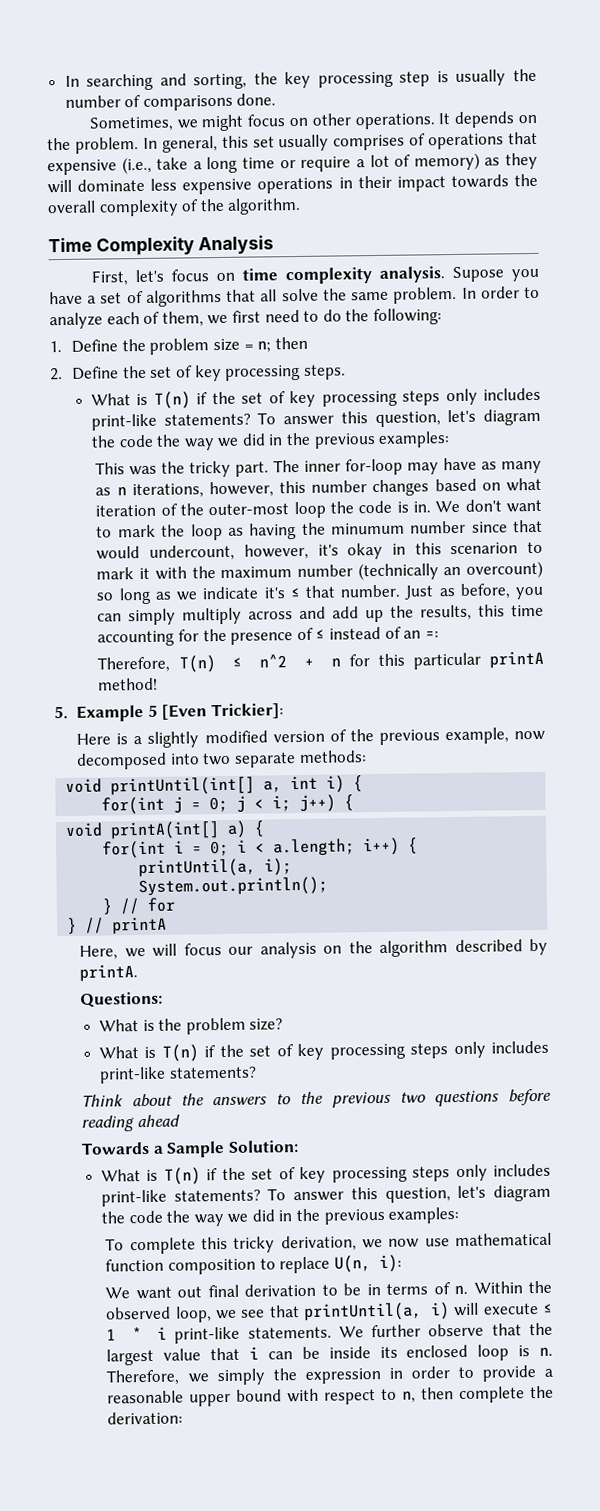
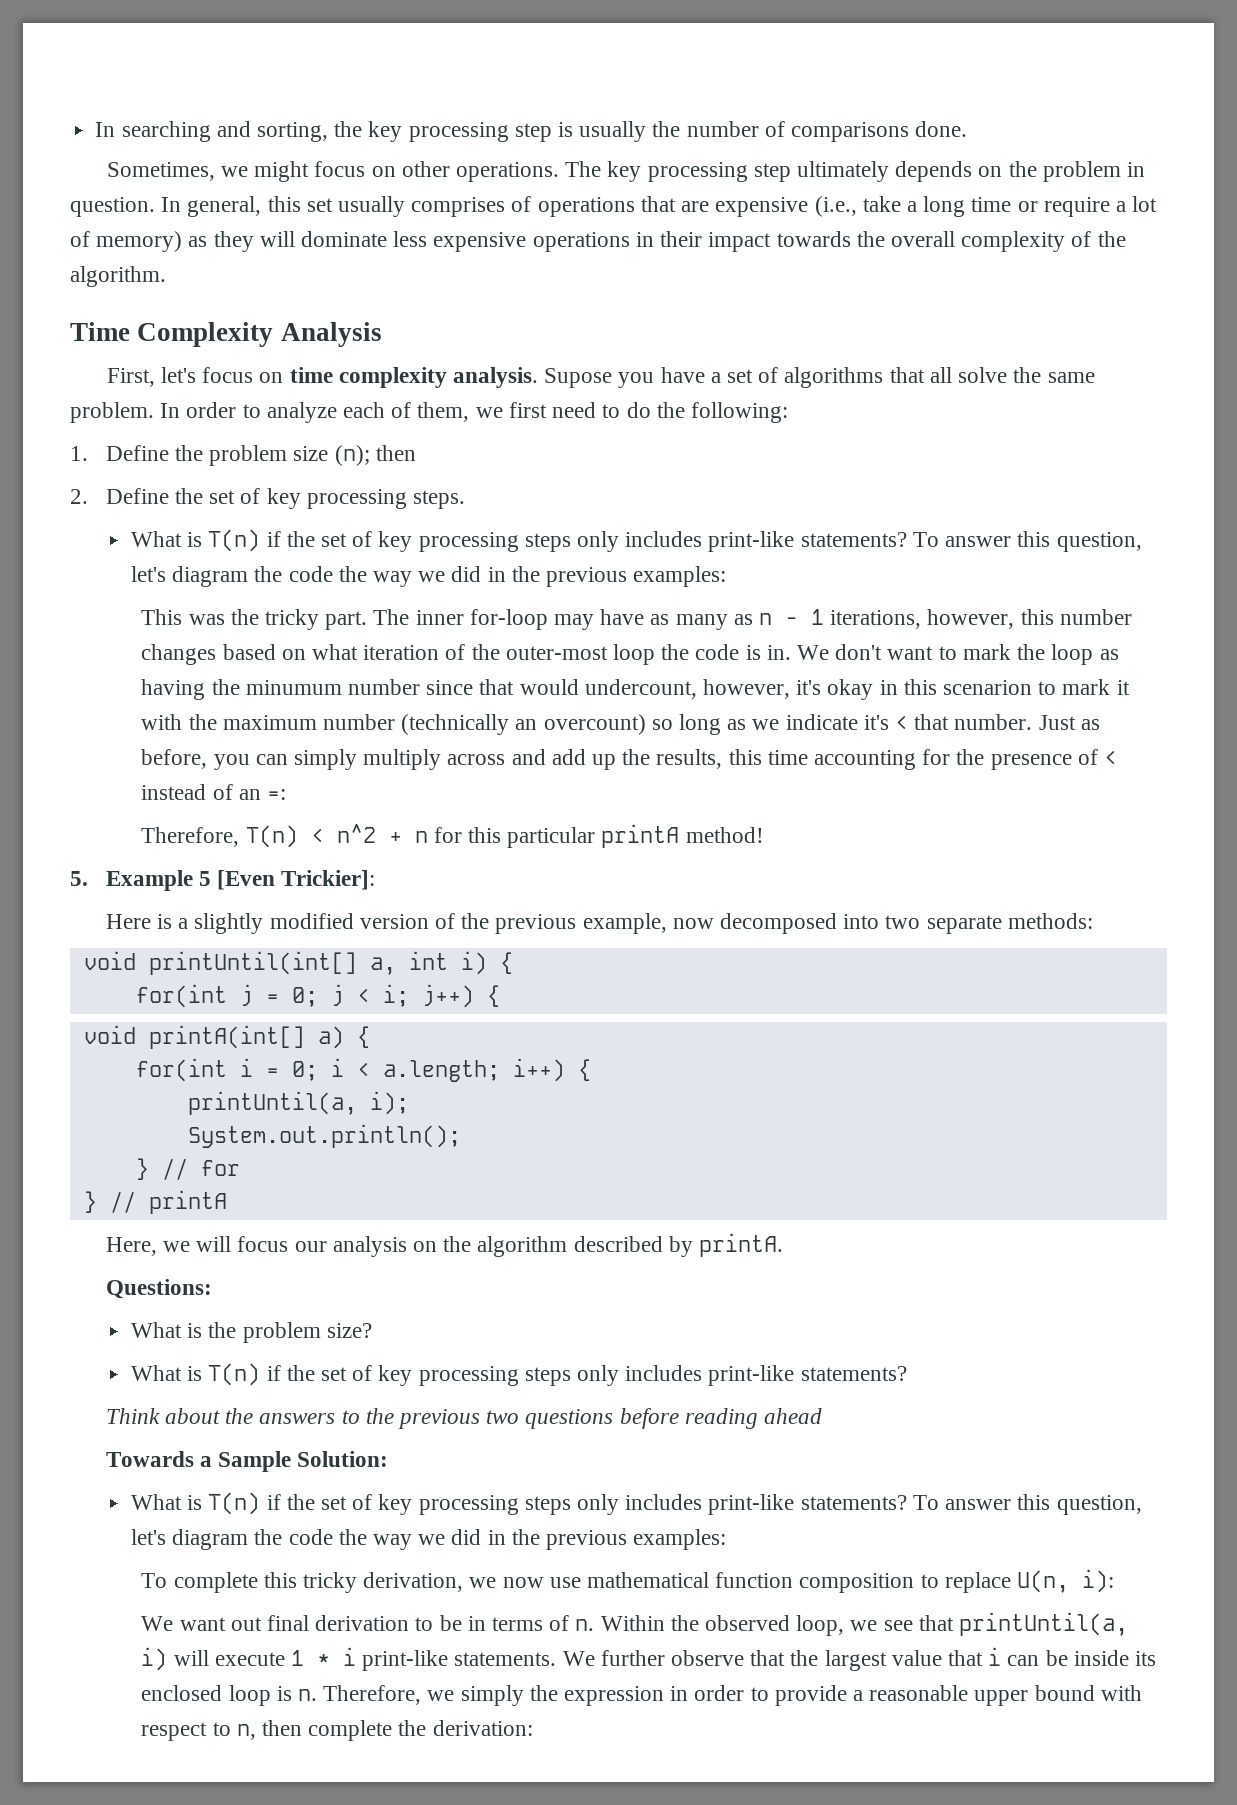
- It depends on the problem.
+ The key processing step ultimately depends on the problem in question.
- In general, this set usually comprises of operations that expensive (i.e., take a long time or require a lot of memory) as they will dominate less expensive operations in their impact towards the overall complexity of the algorithm.
+ In general, this set usually comprises of operations that are expensive (i.e., take a long time or require a lot of memory) as they will dominate less expensive operations in their impact towards the overall complexity of the algorithm.
- 1. Define the problem size = n; then
+ 1. Define the problem size (n); then
- The inner for-loop may have as many as n iterations, however, this number changes based on what iteration of the outer-most loop the code is in.
+ The inner for-loop may have as many as n - 1 iterations, however, this number changes based on what iteration of the outer-most loop the code is in.
- We don't want to mark the loop as having the minumum number since that would undercount, however, it's okay in this scenarion to mark it with the maximum number (technically an overcount) so long as we indicate it's ≤ that number.
+ We don't want to mark the loop as having the minumum number since that would undercount, however, it's okay in this scenarion to mark it with the maximum number (technically an overcount) so long as we indicate it's < that number.
- Just as before, you can simply multiply across and add up the results, this time accounting for the presence of ≤ instead of an =:
+ Just as before, you can simply multiply across and add up the results, this time accounting for the presence of < instead of an =:
- Therefore, T(n) ≤ n^2 + n for this particular printA method!
+ Therefore, T(n) < n^2 + n for this particular printA method!
- Within the observed loop, we see that printUntil(a, i) will execute ≤ 1 * i print-like statements.
+ Within the observed loop, we see that printUntil(a, i) will execute 1 * i print-like statements.

